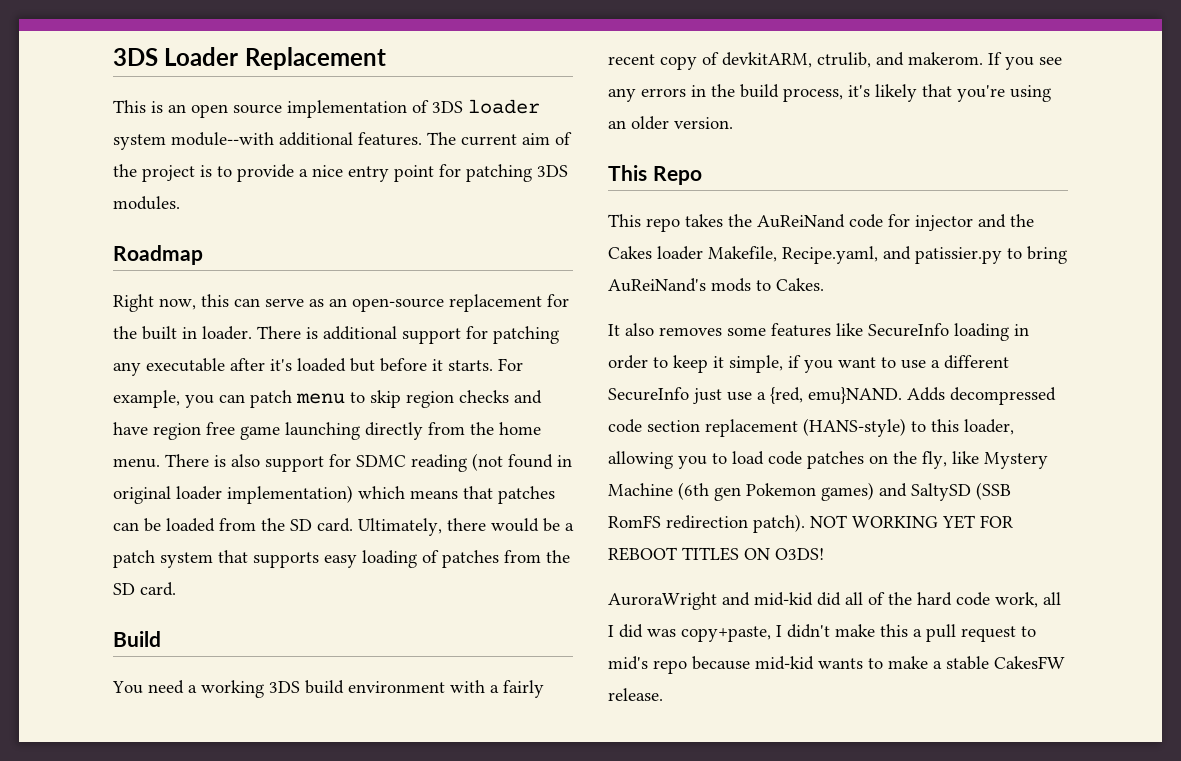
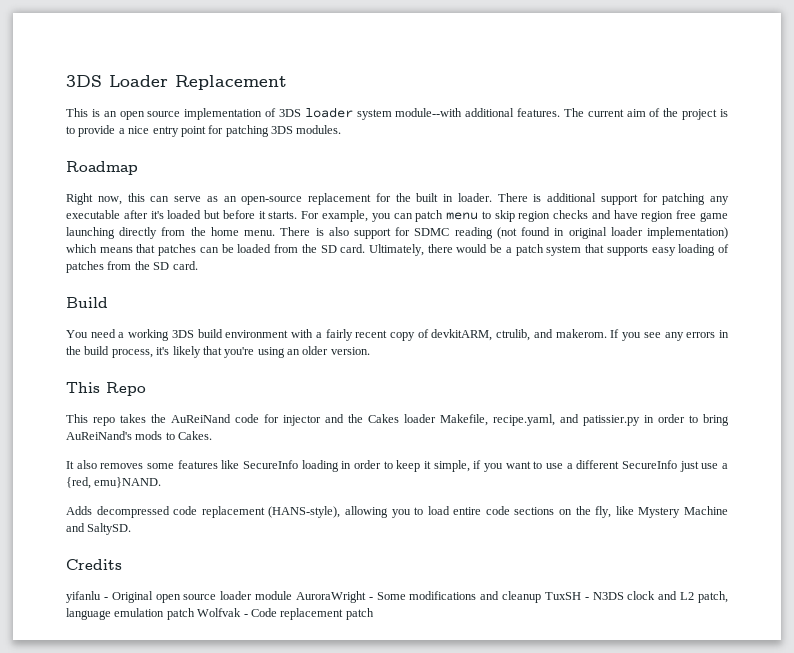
- This repo takes the AuReiNand code for injector and the Cakes loader Makefile, Recipe.yaml, and patissier.py to bring AuReiNand's mods to Cakes.
+ This repo takes the AuReiNand code for injector and the Cakes loader Makefile, recipe.yaml, and patissier.py in order to bring AuReiNand's mods to Cakes.
- It also removes some features like SecureInfo loading in order to keep it simple, if you want to use a different SecureInfo just use a {red, emu}NAND. Adds decompressed code section replacement (HANS-style) to this loader, allowing you to load code patches on the fly, like Mystery Machine (6th gen Pokemon games) and SaltySD (SSB RomFS redirection patch). NOT WORKING YET FOR REBOOT TITLES ON O3DS!
- AuroraWright and mid-kid did all of the hard code work, all I did was copy+paste, I didn't make this a pull request to mid's repo because mid-kid wants to make a stable CakesFW release.
+ It also removes some features like SecureInfo loading in order to keep it simple, if you want to use a different SecureInfo just use a {red, emu}NAND.
+ Adds decompressed code replacement (HANS-style), allowing you to load entire code sections on the fly, like Mystery Machine and SaltySD.
+ Credits
+ yifanlu - Original open source loader module AuroraWright - Some modifications and cleanup TuxSH - N3DS clock and L2 patch, language emulation patch Wolfvak - Code replacement patch

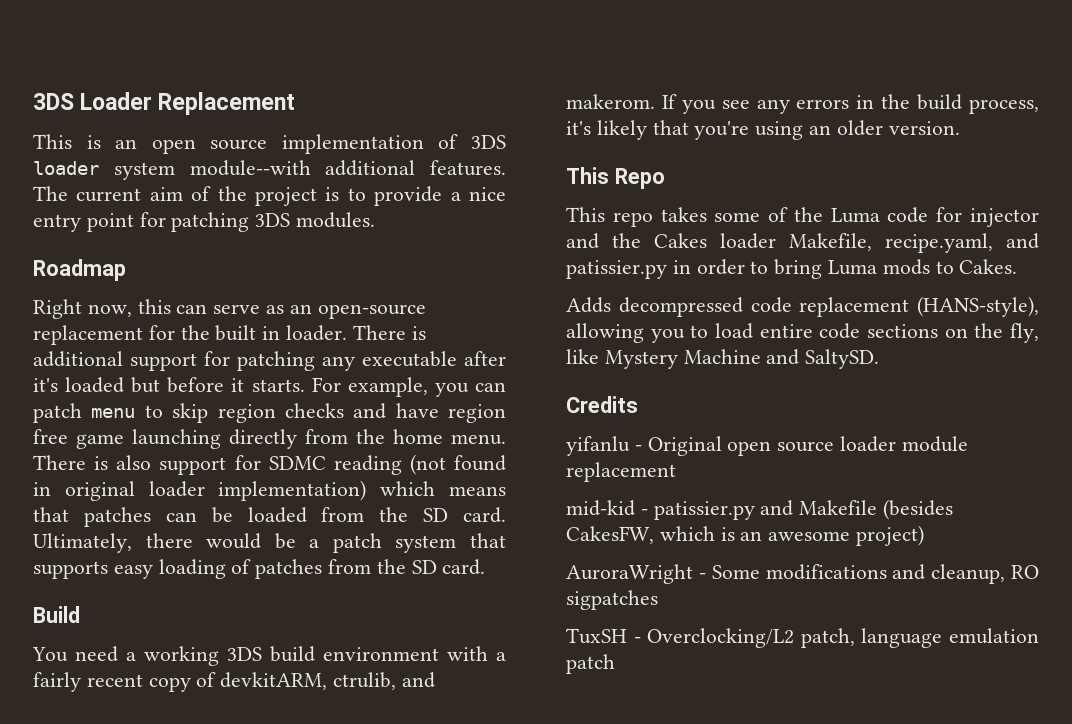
- This repo takes the AuReiNand code for injector and the Cakes loader Makefile, recipe.yaml, and patissier.py in order to bring AuReiNand's mods to Cakes.
+ This repo takes some of the Luma code for injector and the Cakes loader Makefile, recipe.yaml, and patissier.py in order to bring Luma mods to Cakes.
- It also removes some features like SecureInfo loading in order to keep it simple, if you want to use a different SecureInfo just use a {red, emu}NAND.
- yifanlu - Original open source loader module AuroraWright - Some modifications and cleanup TuxSH - N3DS clock and L2 patch, language emulation patch Wolfvak - Code replacement patch
+ yifanlu - Original open source loader module replacement
+ mid-kid - patissier.py and Makefile (besides CakesFW, which is an awesome project)
+ AuroraWright - Some modifications and cleanup, RO sigpatches
+ TuxSH - Overclocking/L2 patch, language emulation patch

